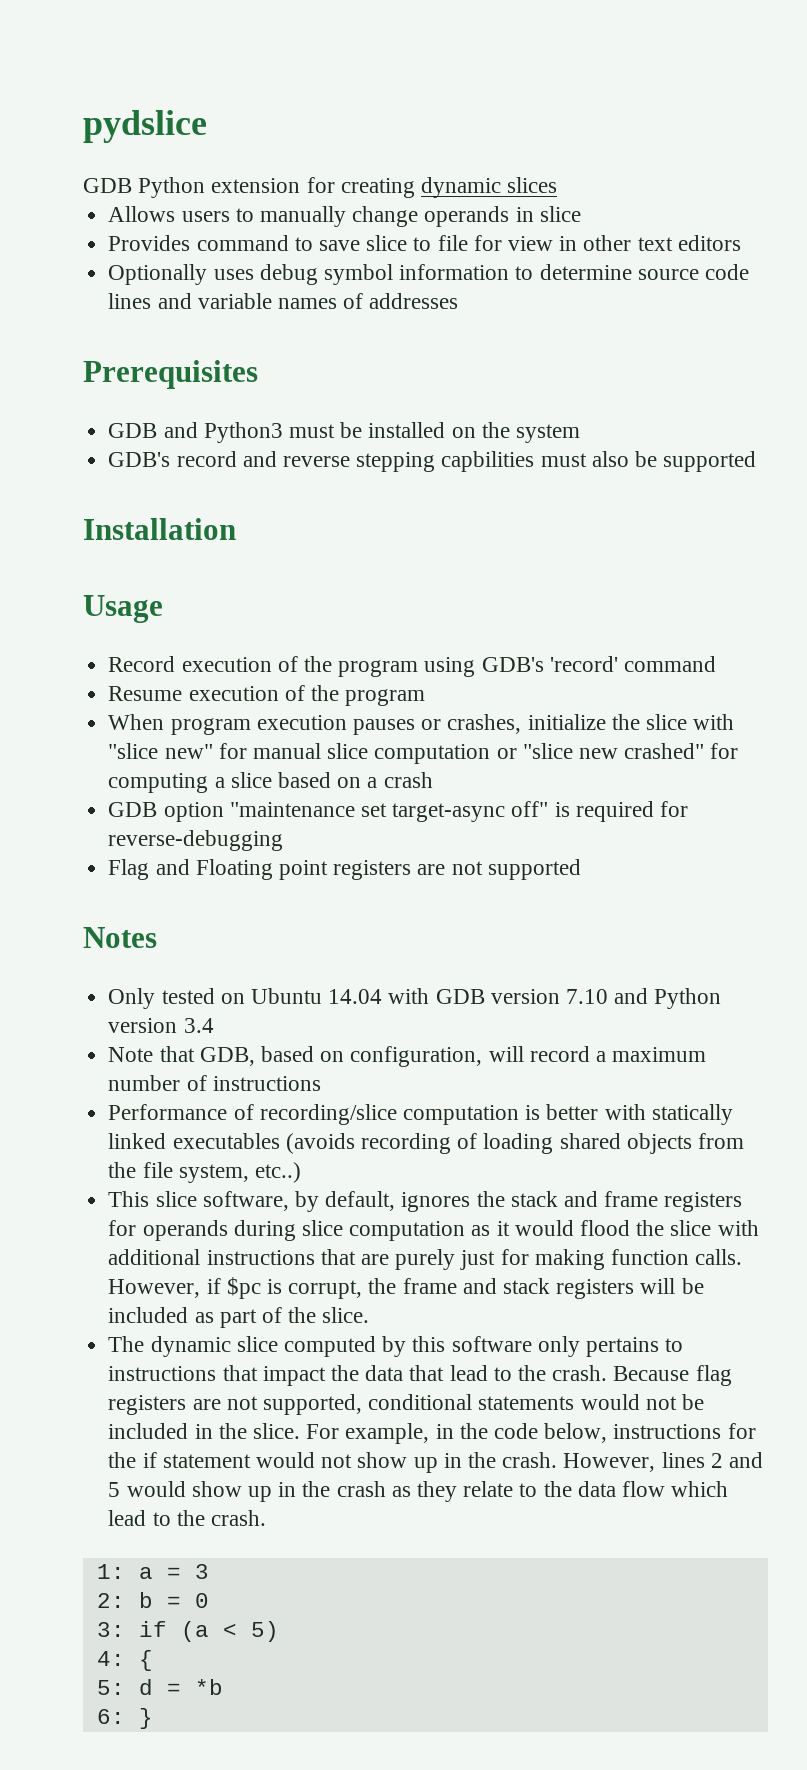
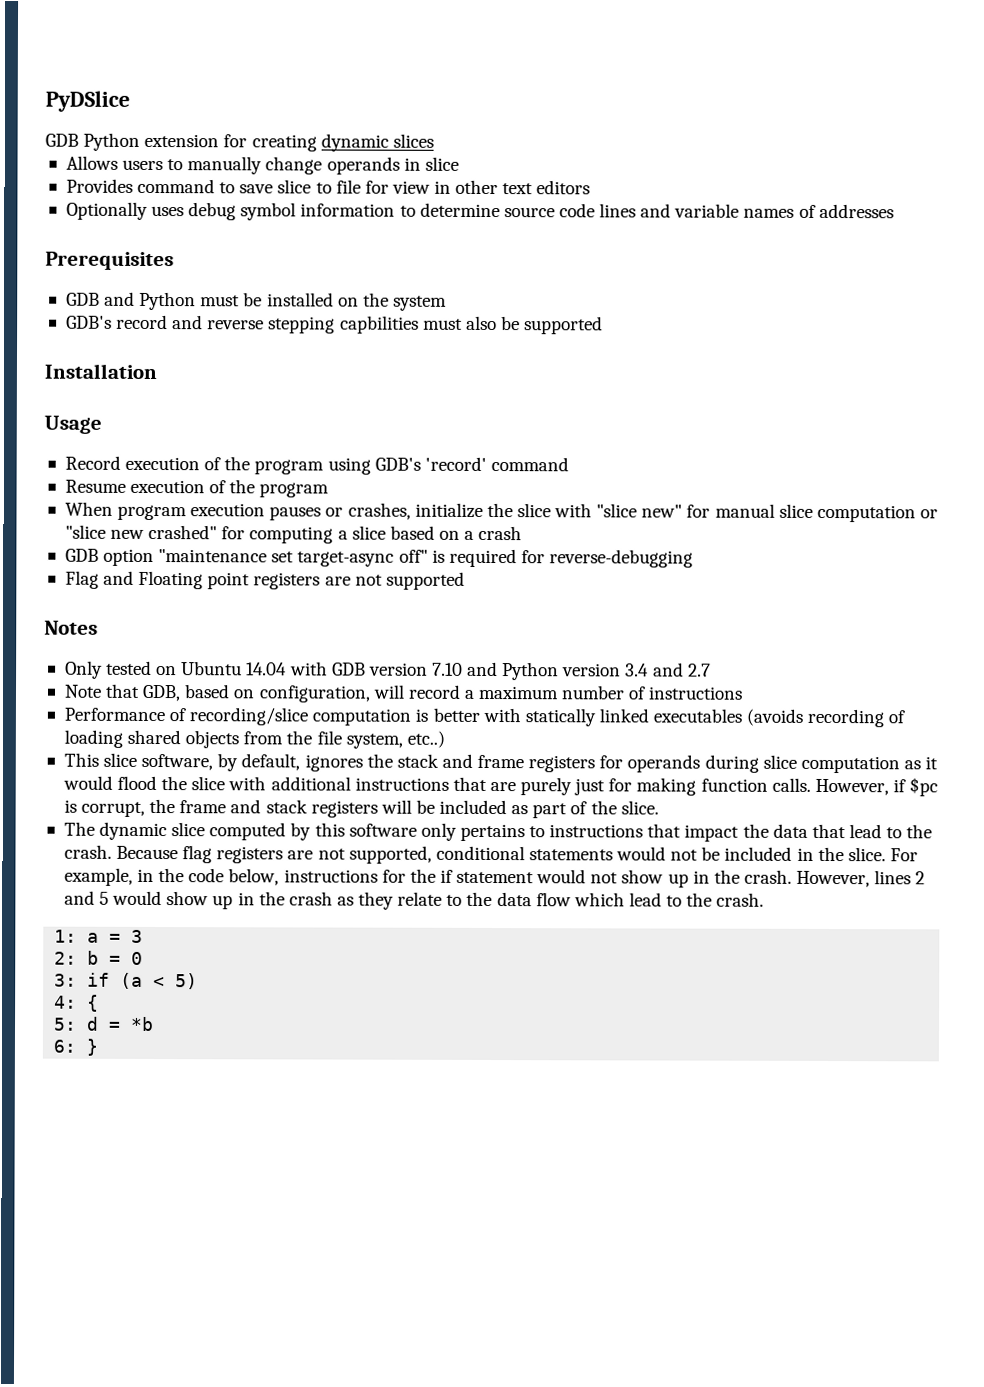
- pydslice
+ PyDSlice
- GDB and Python3 must be installed on the system
+ GDB and Python must be installed on the system
- Only tested on Ubuntu 14.04 with GDB version 7.10 and Python version 3.4
+ Only tested on Ubuntu 14.04 with GDB version 7.10 and Python version 3.4 and 2.7

